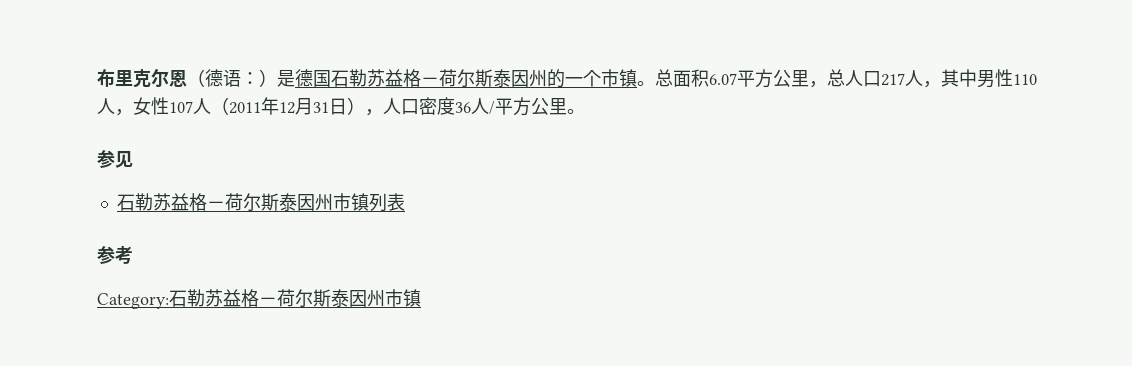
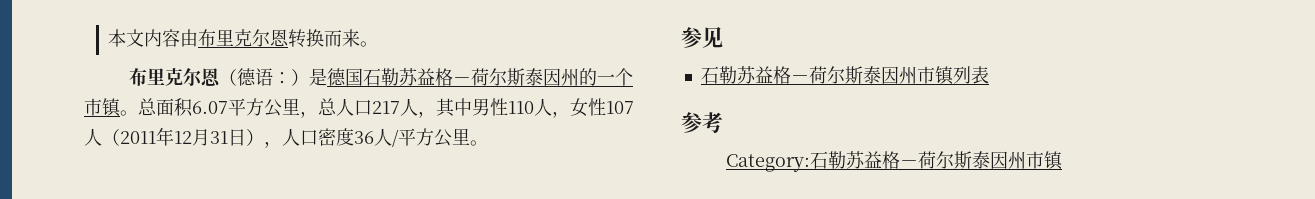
+ 本文内容由布里克尔恩转换而来。

